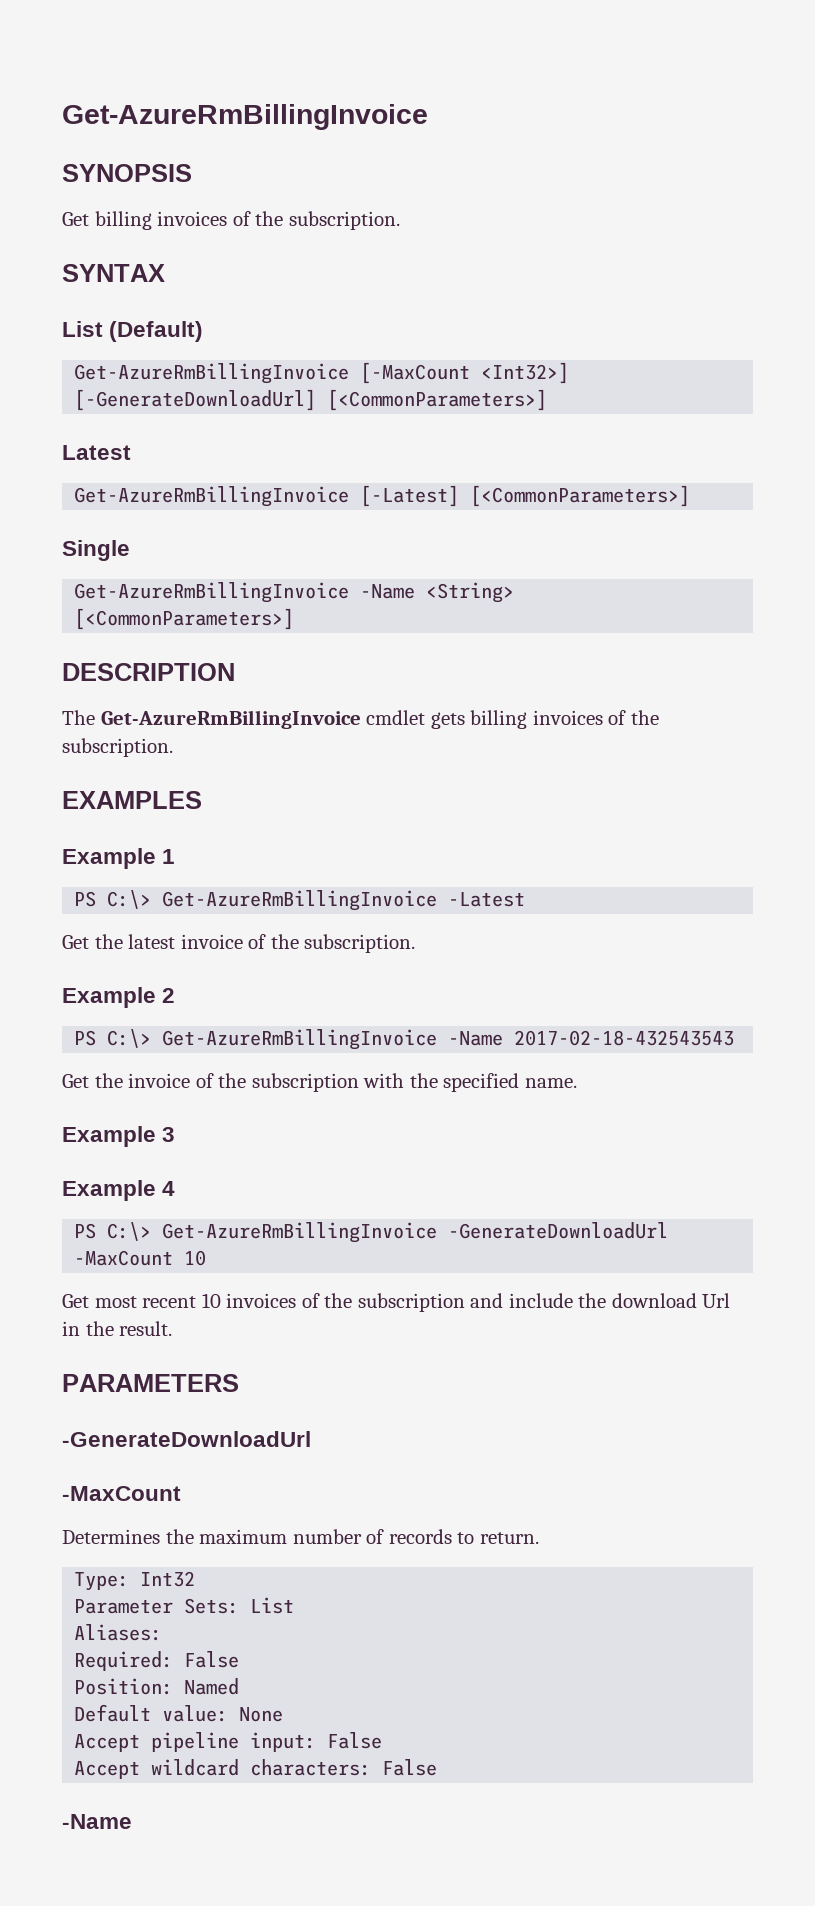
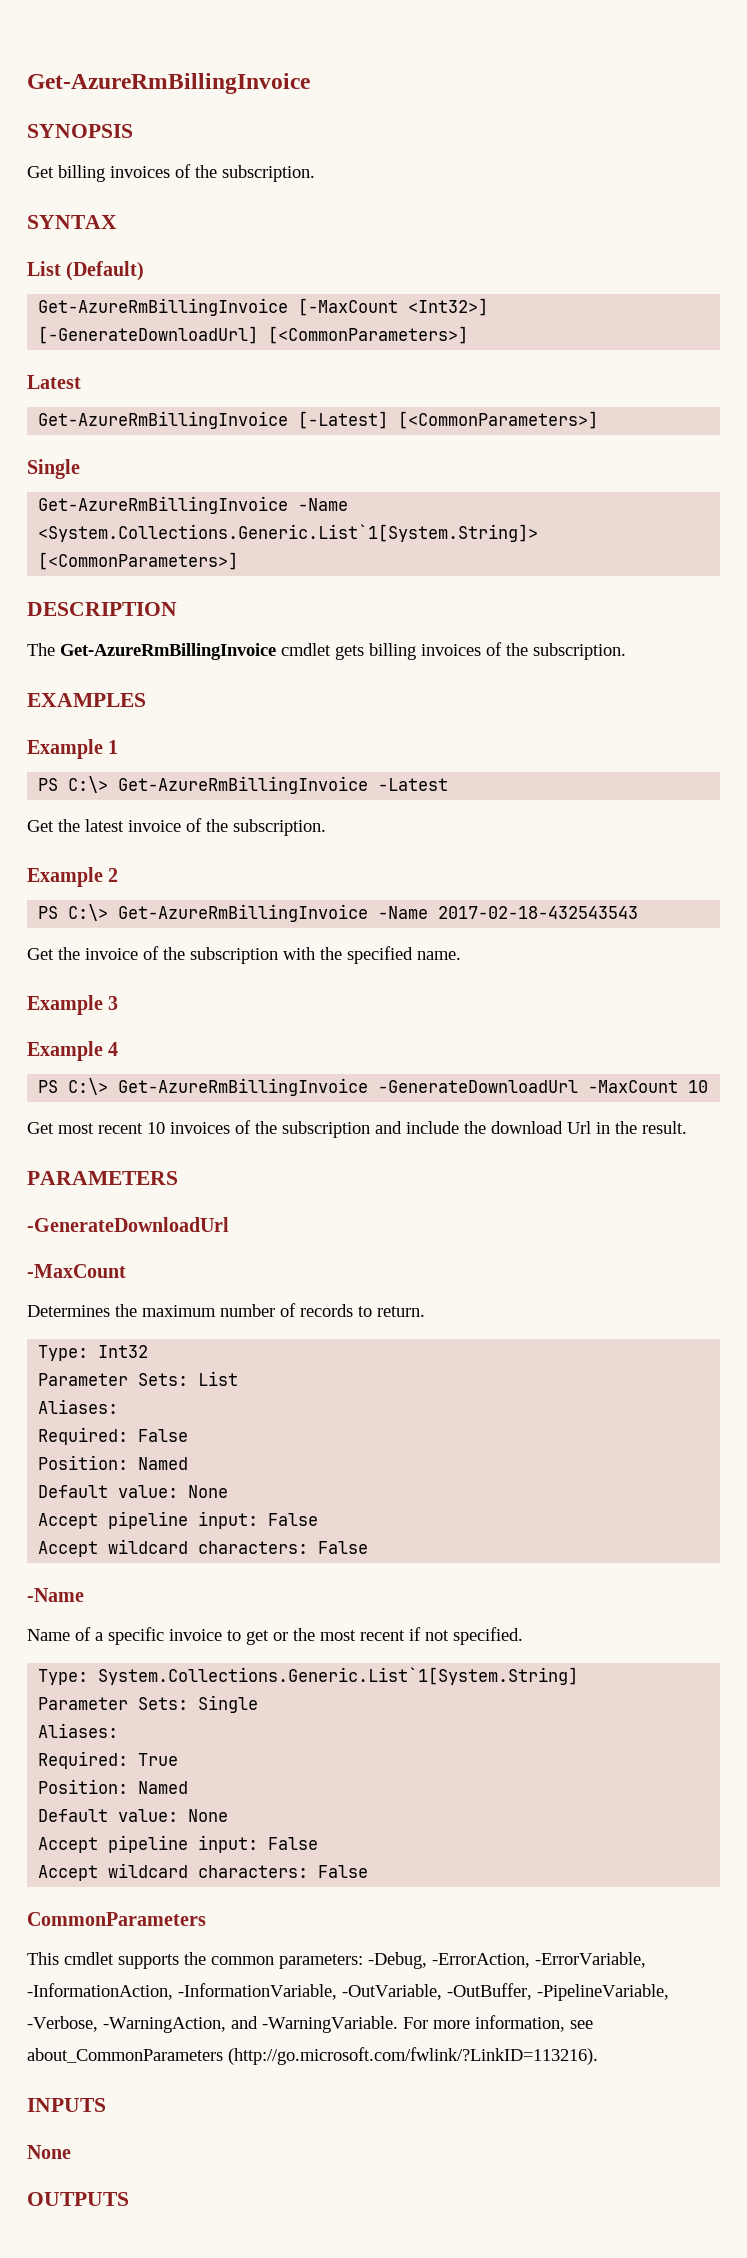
- Get-AzureRmBillingInvoice -Name <String> [<CommonParameters>]
+ Get-AzureRmBillingInvoice -Name <System.Collections.Generic.List`1[System.String]> [<CommonParameters>]
+ Name of a specific invoice to get or the most recent if not specified.
+ Type: System.Collections.Generic.List`1[System.String]
+ Parameter Sets: Single
+ Aliases:
+ Required: True
+ Position: Named
+ Default value: None
+ Accept pipeline input: False
+ Accept wildcard characters: False
+ CommonParameters
+ This cmdlet supports the common parameters: -Debug, -ErrorAction, -ErrorVariable, -InformationAction, -InformationVariable, -OutVariable, -OutBuffer, -PipelineVariable, -Verbose, -WarningAction, and -WarningVariable. For more information, see about_CommonParameters (http://go.microsoft.com/fwlink/?LinkID=113216).
+ INPUTS
+ None
+ OUTPUTS

